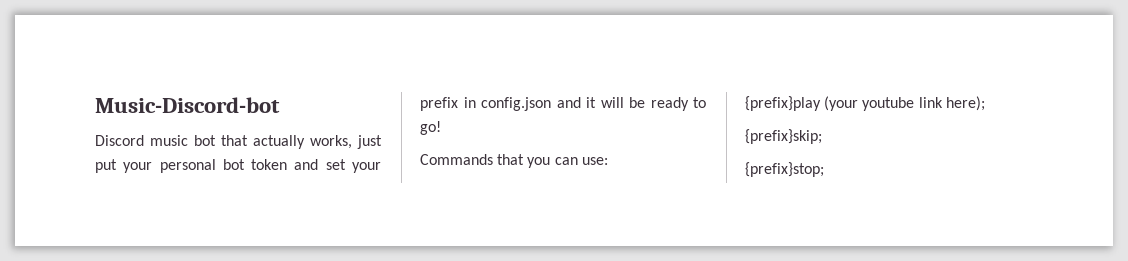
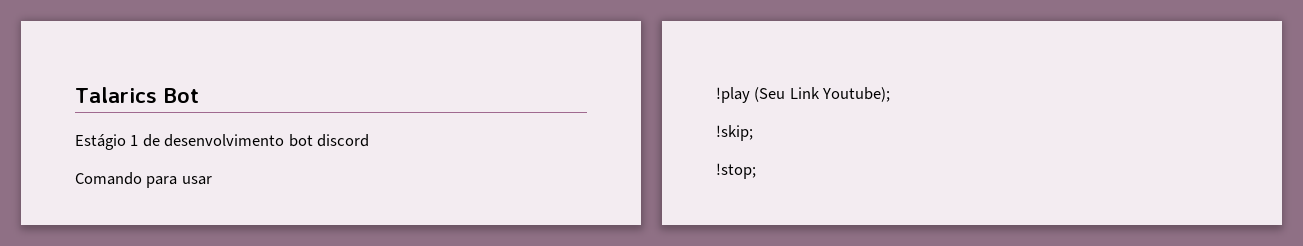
- Music-Discord-bot
- Discord music bot that actually works, just put your personal bot token and set your prefix in config.json and it will be ready to go!
- Commands that you can use:
- {prefix}play (your youtube link here);
- {prefix}skip;
- {prefix}stop;
+ Talarics Bot
+ Estágio 1 de desenvolvimento bot discord
+ Comando para usar
+ !play (Seu Link Youtube);
+ !skip;
+ !stop;

